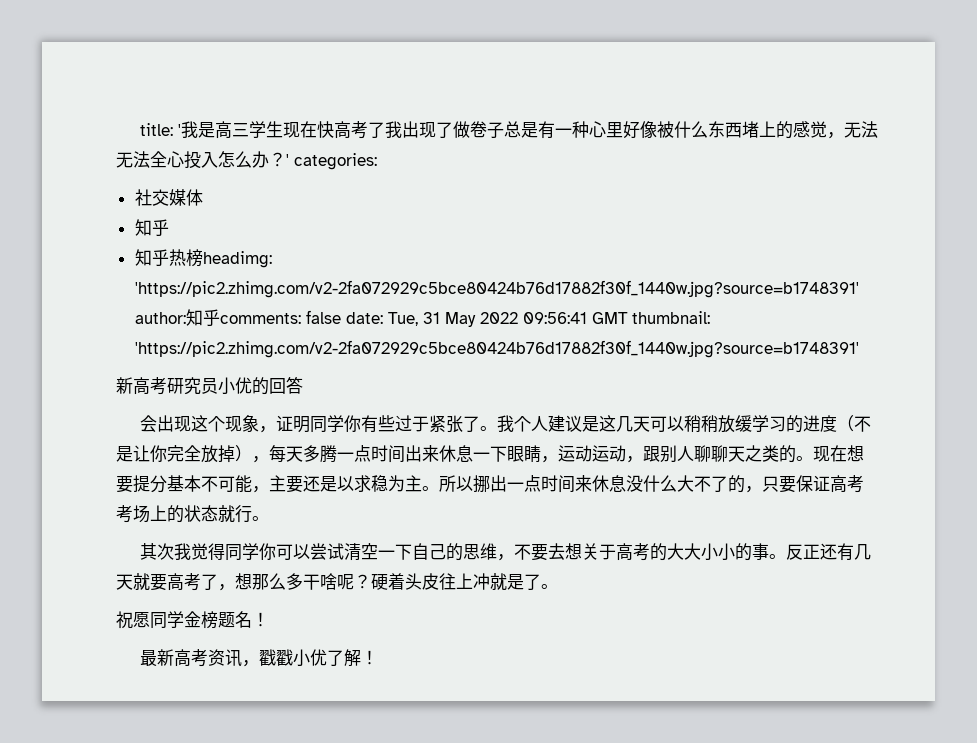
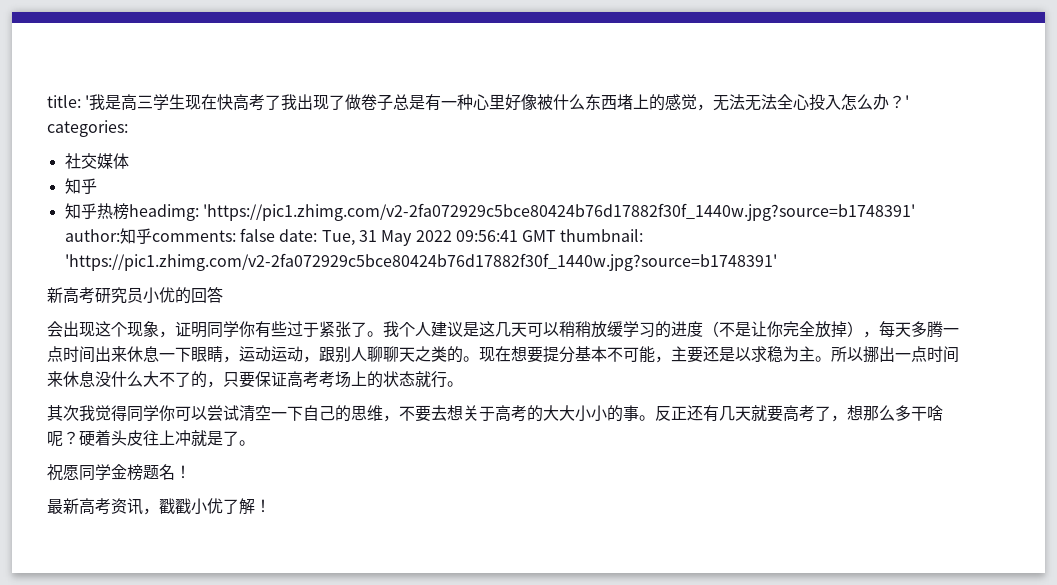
- 知乎热榜headimg: 'https://pic2.zhimg.com/v2-2fa072929c5bce80424b76d17882f30f_1440w.jpg?source=b1748391' author:知乎comments: false date: Tue, 31 May 2022 09:56:41 GMT thumbnail: 'https://pic2.zhimg.com/v2-2fa072929c5bce80424b76d17882f30f_1440w.jpg?source=b1748391'
+ 知乎热榜headimg: 'https://pic1.zhimg.com/v2-2fa072929c5bce80424b76d17882f30f_1440w.jpg?source=b1748391' author:知乎comments: false date: Tue, 31 May 2022 09:56:41 GMT thumbnail: 'https://pic1.zhimg.com/v2-2fa072929c5bce80424b76d17882f30f_1440w.jpg?source=b1748391'

